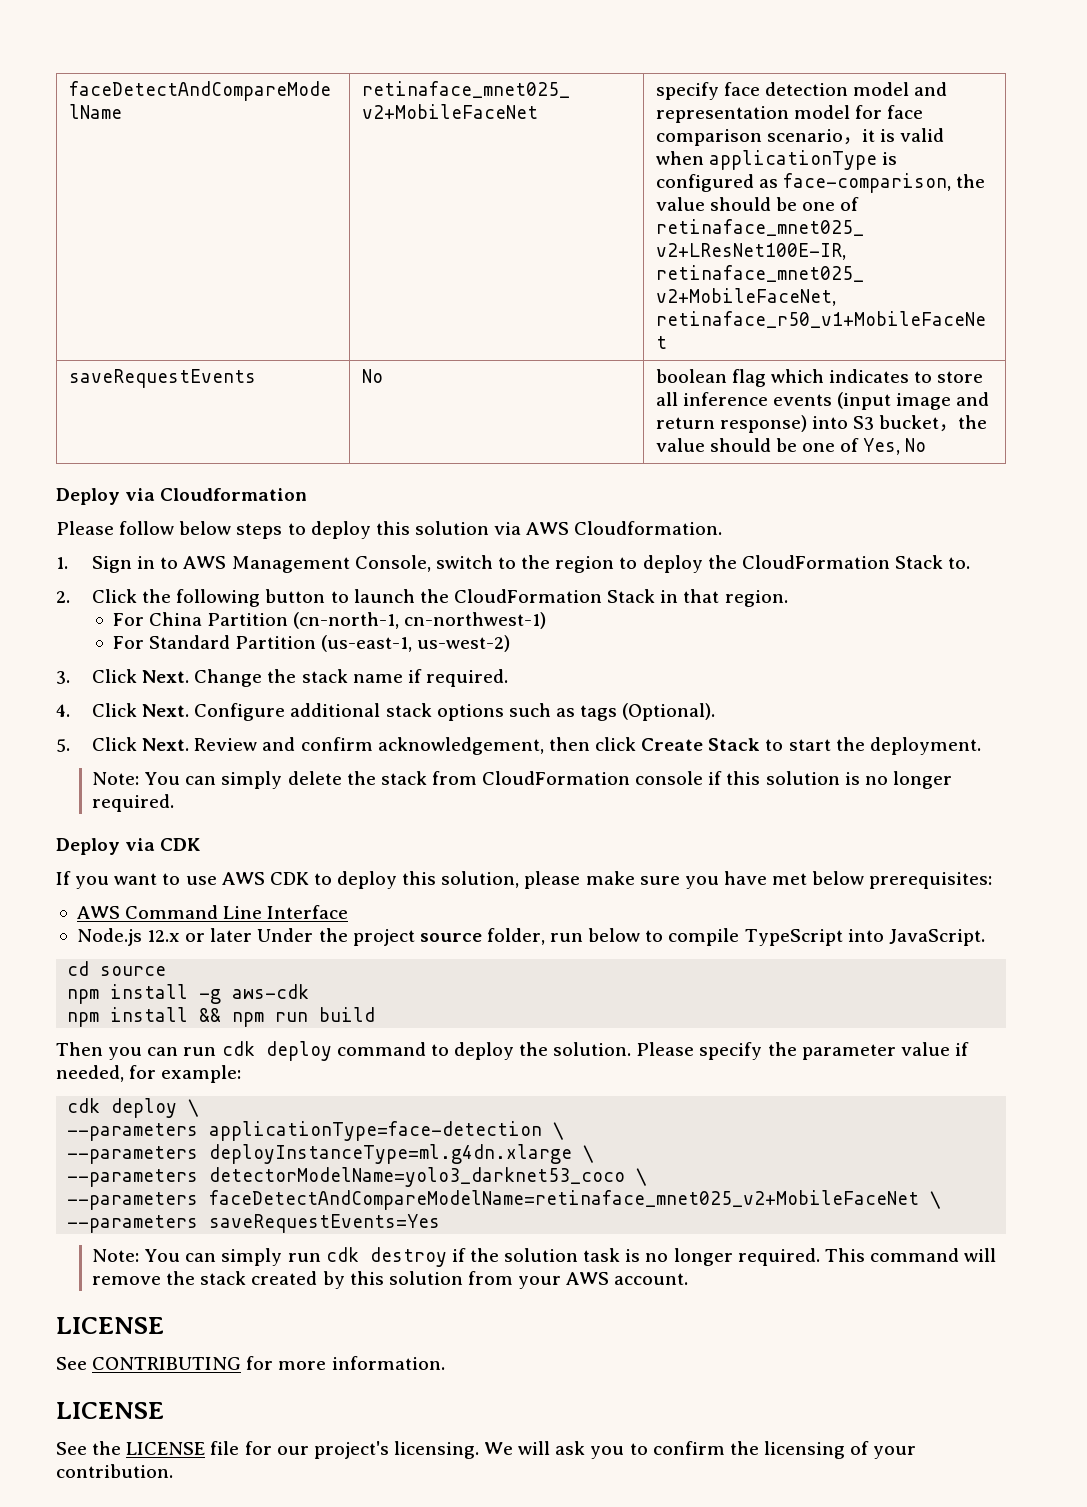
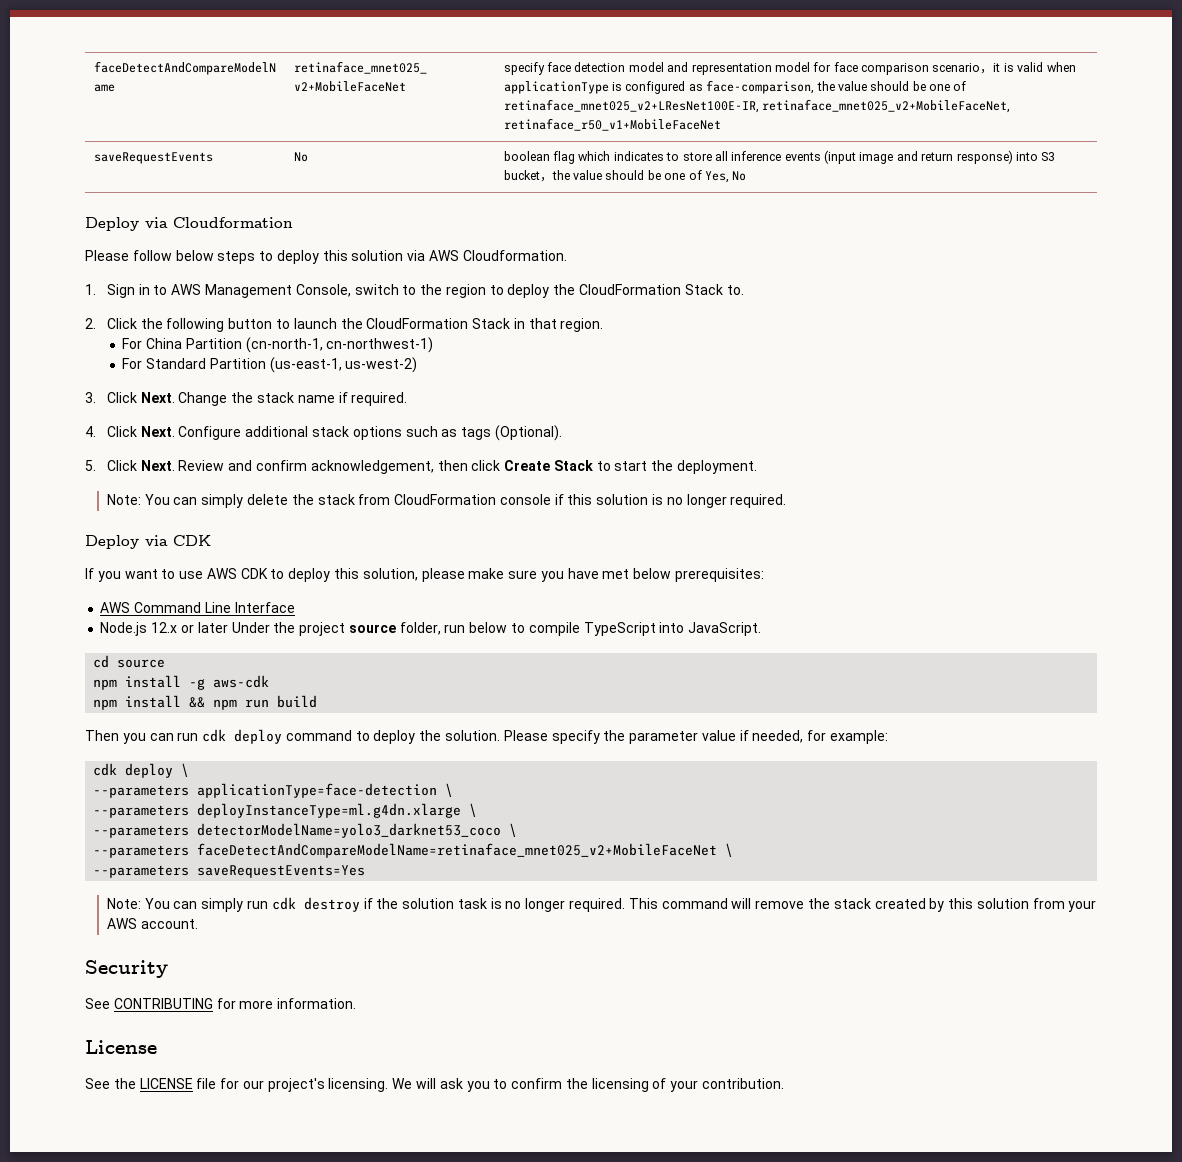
  This command will remove the stack created by this solution from your AWS account.
- LICENSE
+ Security
  See CONTRIBUTING for more information.
- LICENSE
+ License

